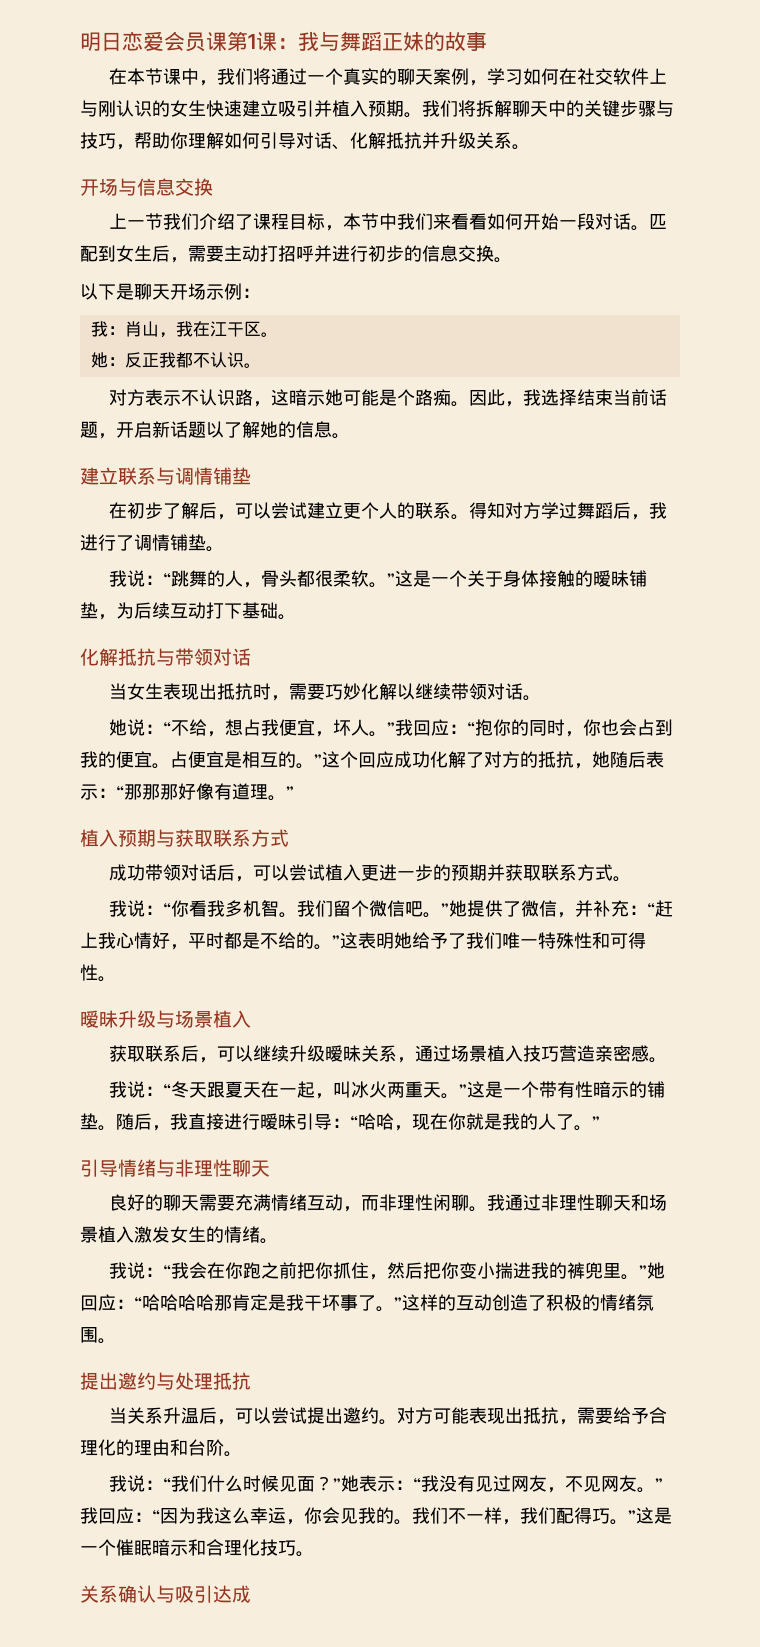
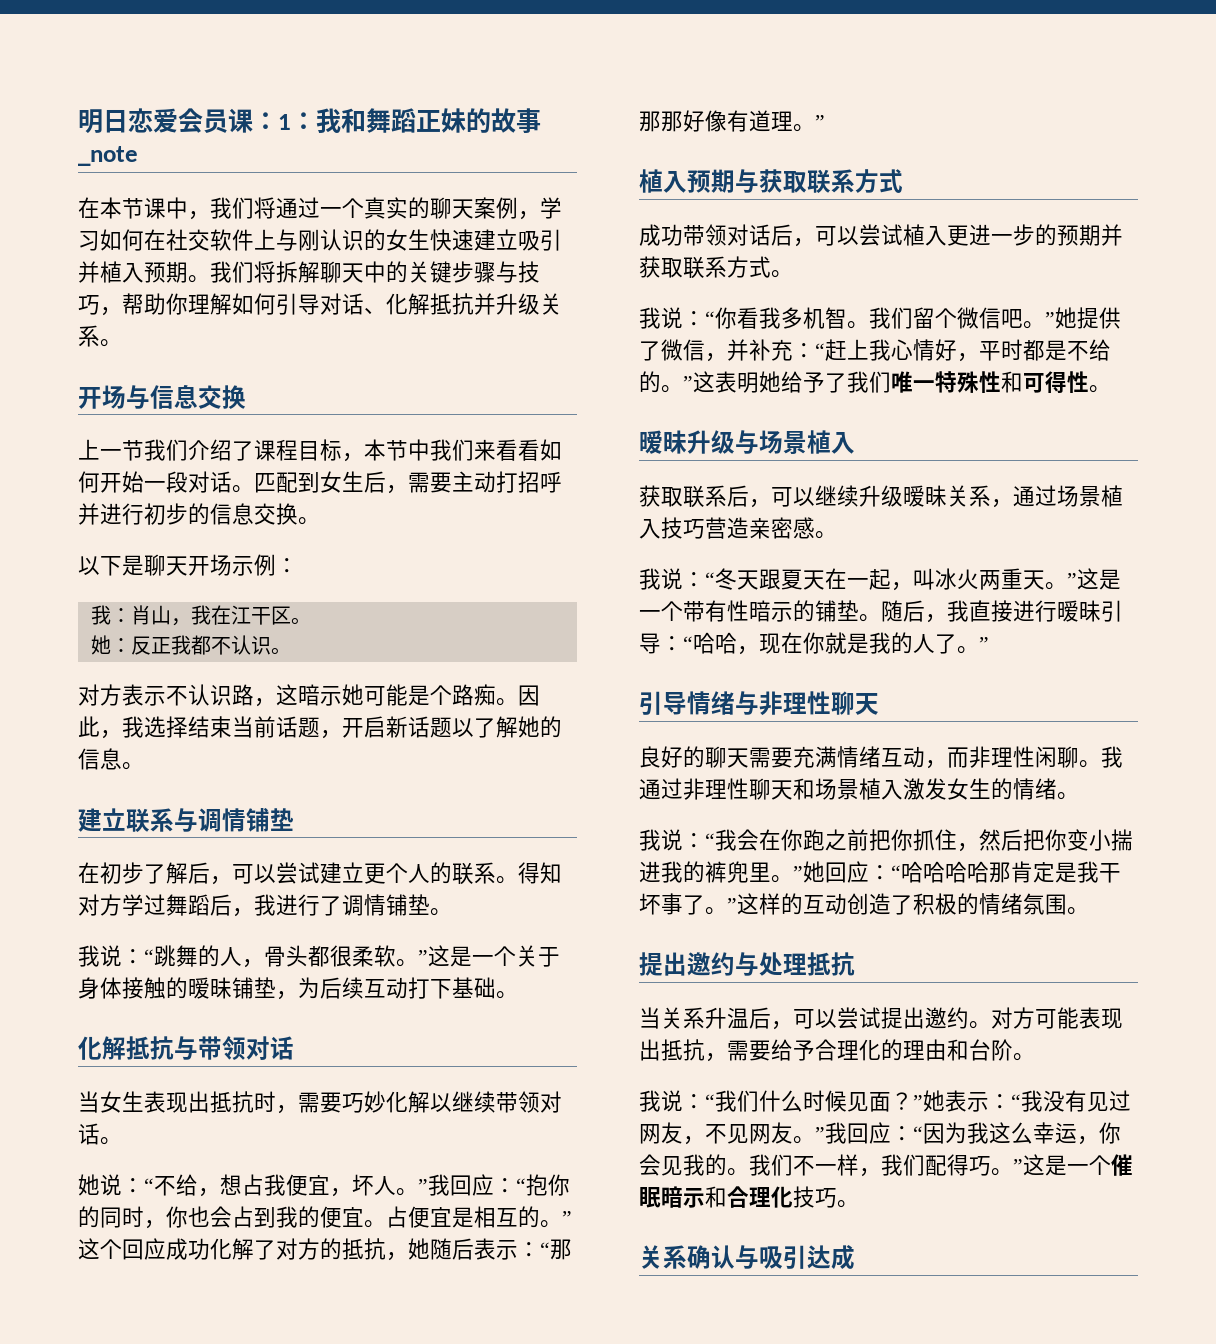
- 明日恋爱会员课第1课：我与舞蹈正妹的故事
+ 明日恋爱会员课：1：我和舞蹈正妹的故事_note

